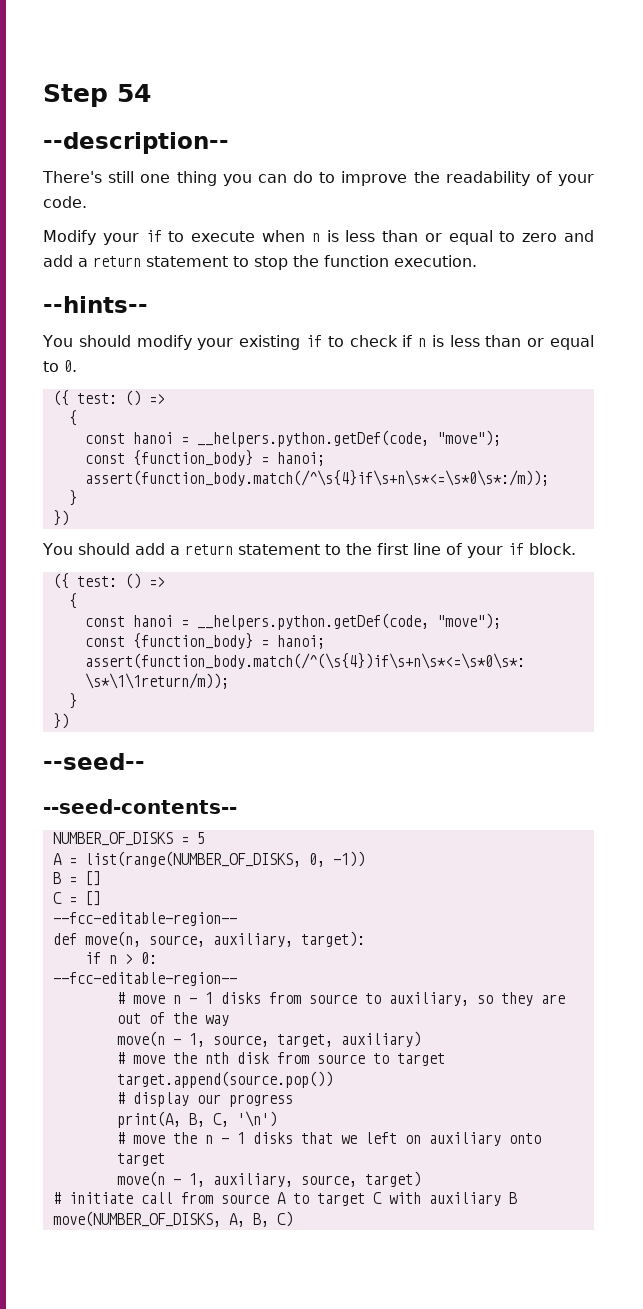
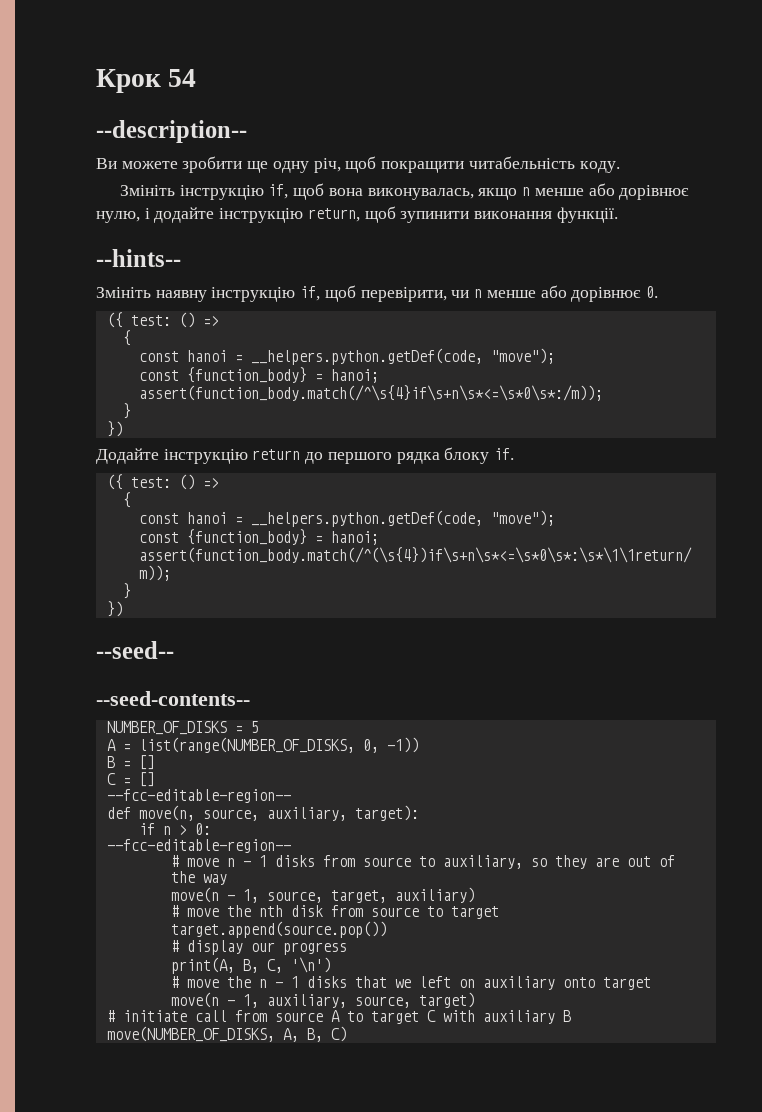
- Step 54
+ Крок 54
- There's still one thing you can do to improve the readability of your code.
- Modify your if to execute when n is less than or equal to zero and add a return statement to stop the function execution.
+ Ви можете зробити ще одну річ, щоб покращити читабельність коду.
+ Змініть інструкцію if, щоб вона виконувалась, якщо n менше або дорівнює нулю, і додайте інструкцію return, щоб зупинити виконання функції.
  --hints--
- You should modify your existing if to check if n is less than or equal to 0.
+ Змініть наявну інструкцію if, щоб перевірити, чи n менше або дорівнює 0.
- You should add a return statement to the first line of your if block.
+ Додайте інструкцію return до першого рядка блоку if.

